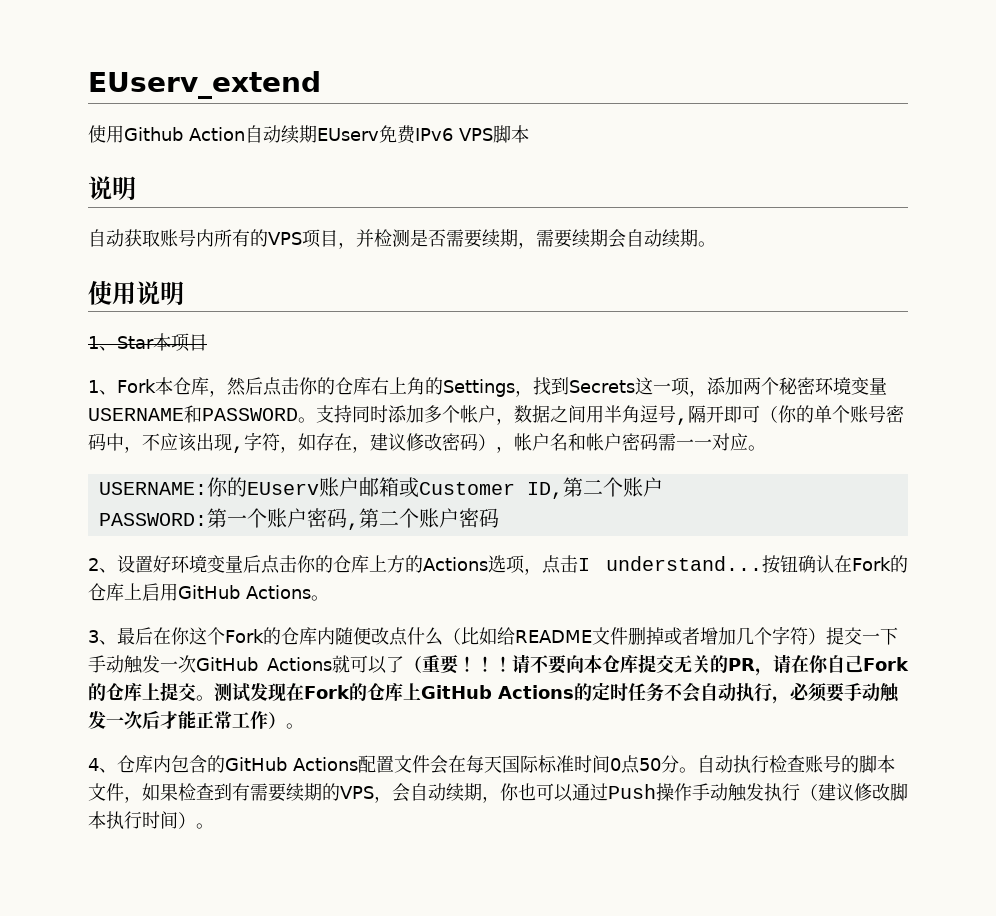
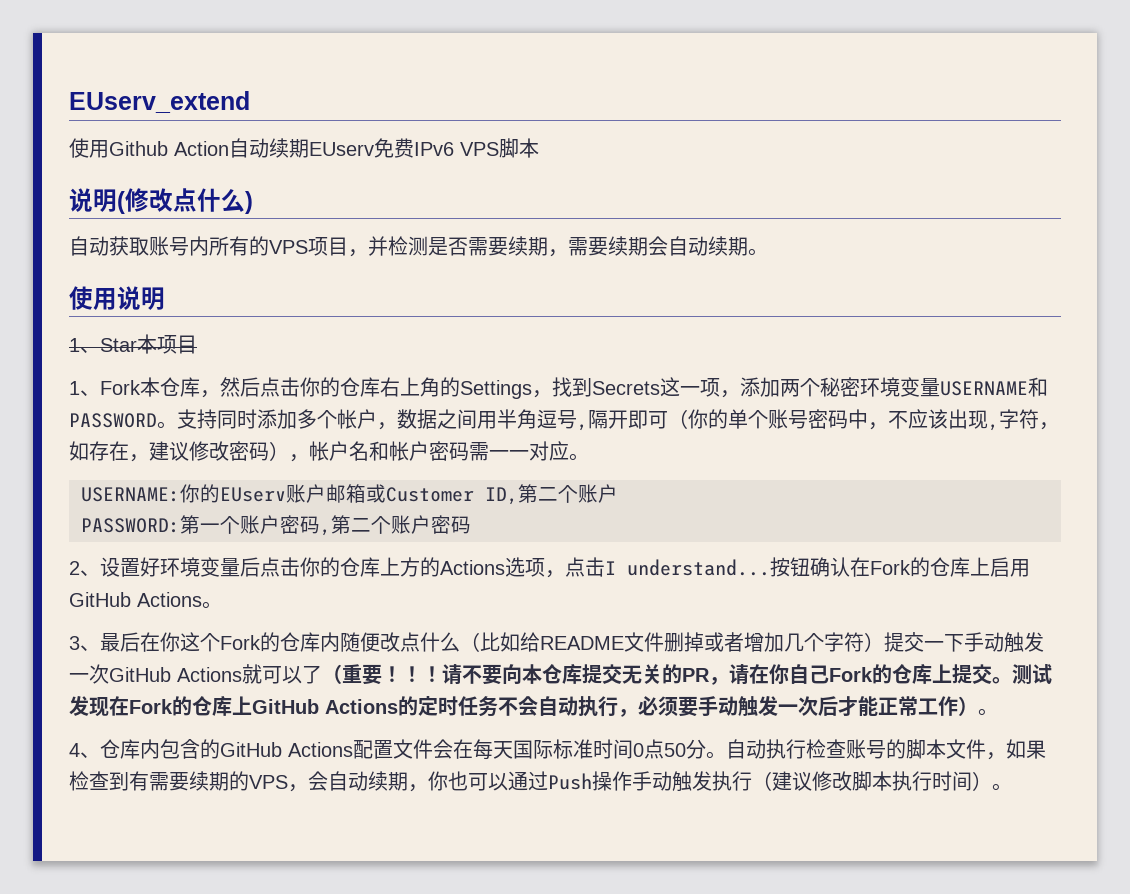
  使用Github Action自动续期EUserv免费IPv6 VPS脚本
- 说明
+ 说明(修改点什么)

